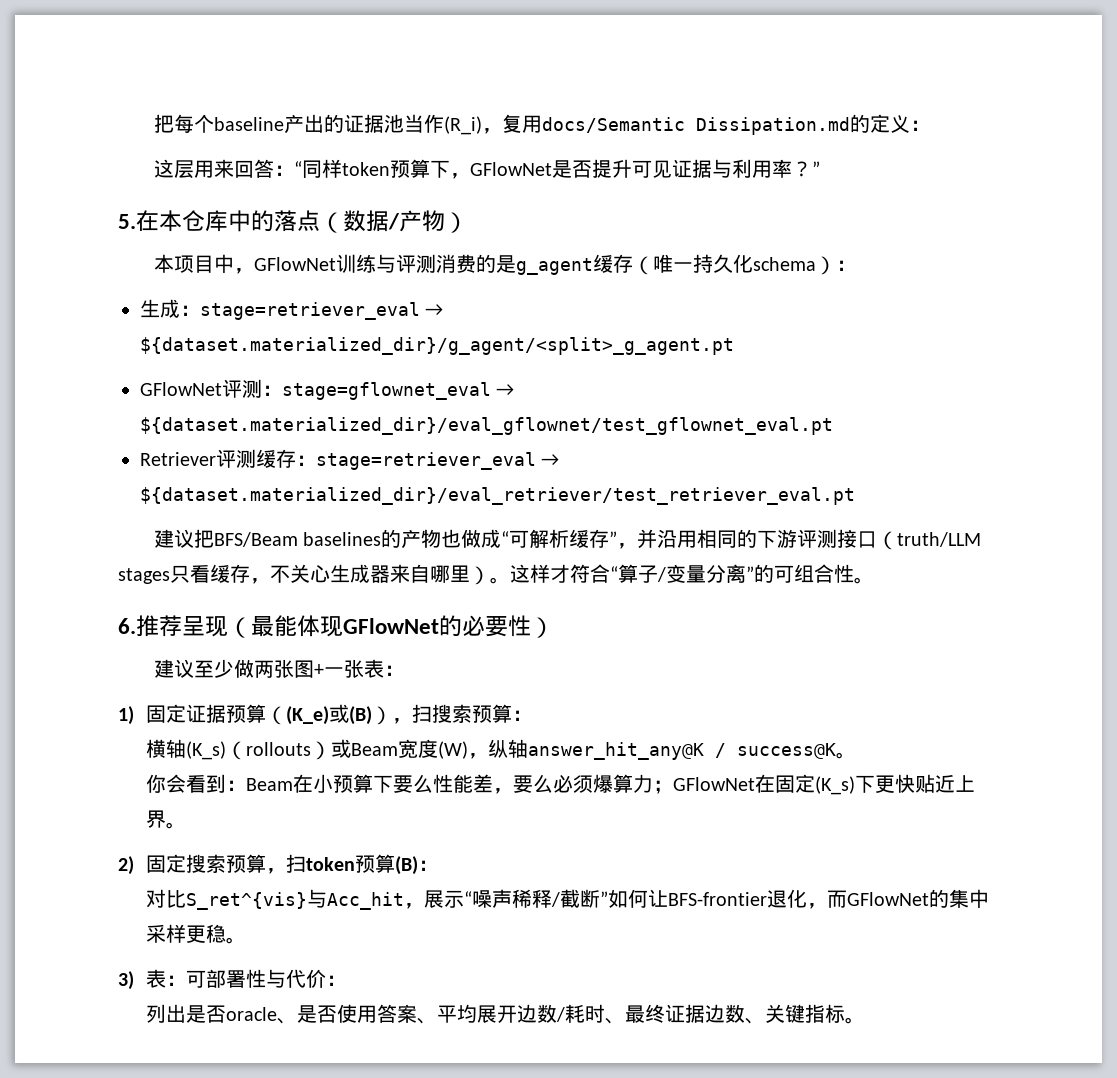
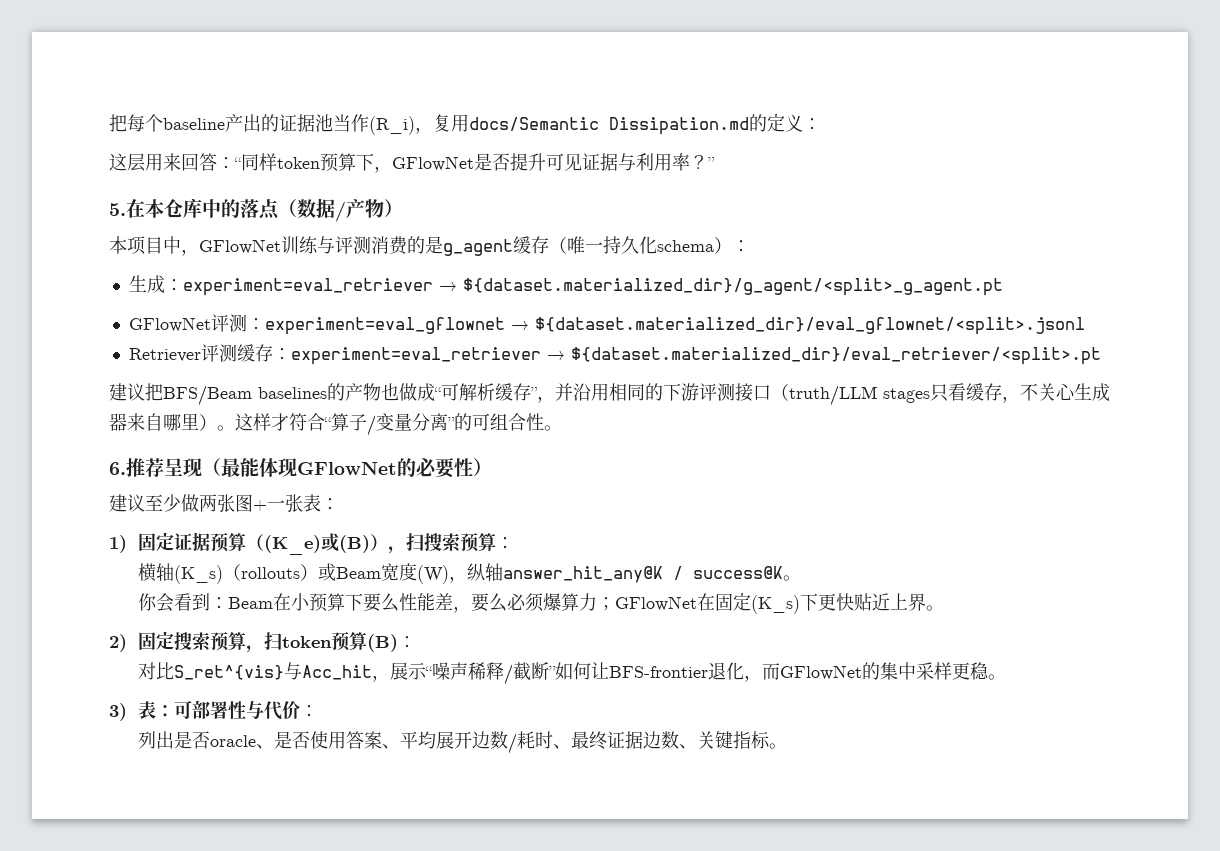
- 生成：stage=retriever_eval → ${dataset.materialized_dir}/g_agent/<split>_g_agent.pt
+ 生成：experiment=eval_retriever → ${dataset.materialized_dir}/g_agent/<split>_g_agent.pt
- GFlowNet评测：stage=gflownet_eval → ${dataset.materialized_dir}/eval_gflownet/test_gflownet_eval.pt
+ GFlowNet评测：experiment=eval_gflownet → ${dataset.materialized_dir}/eval_gflownet/<split>.jsonl
- Retriever评测缓存：stage=retriever_eval → ${dataset.materialized_dir}/eval_retriever/test_retriever_eval.pt
+ Retriever评测缓存：experiment=eval_retriever → ${dataset.materialized_dir}/eval_retriever/<split>.pt

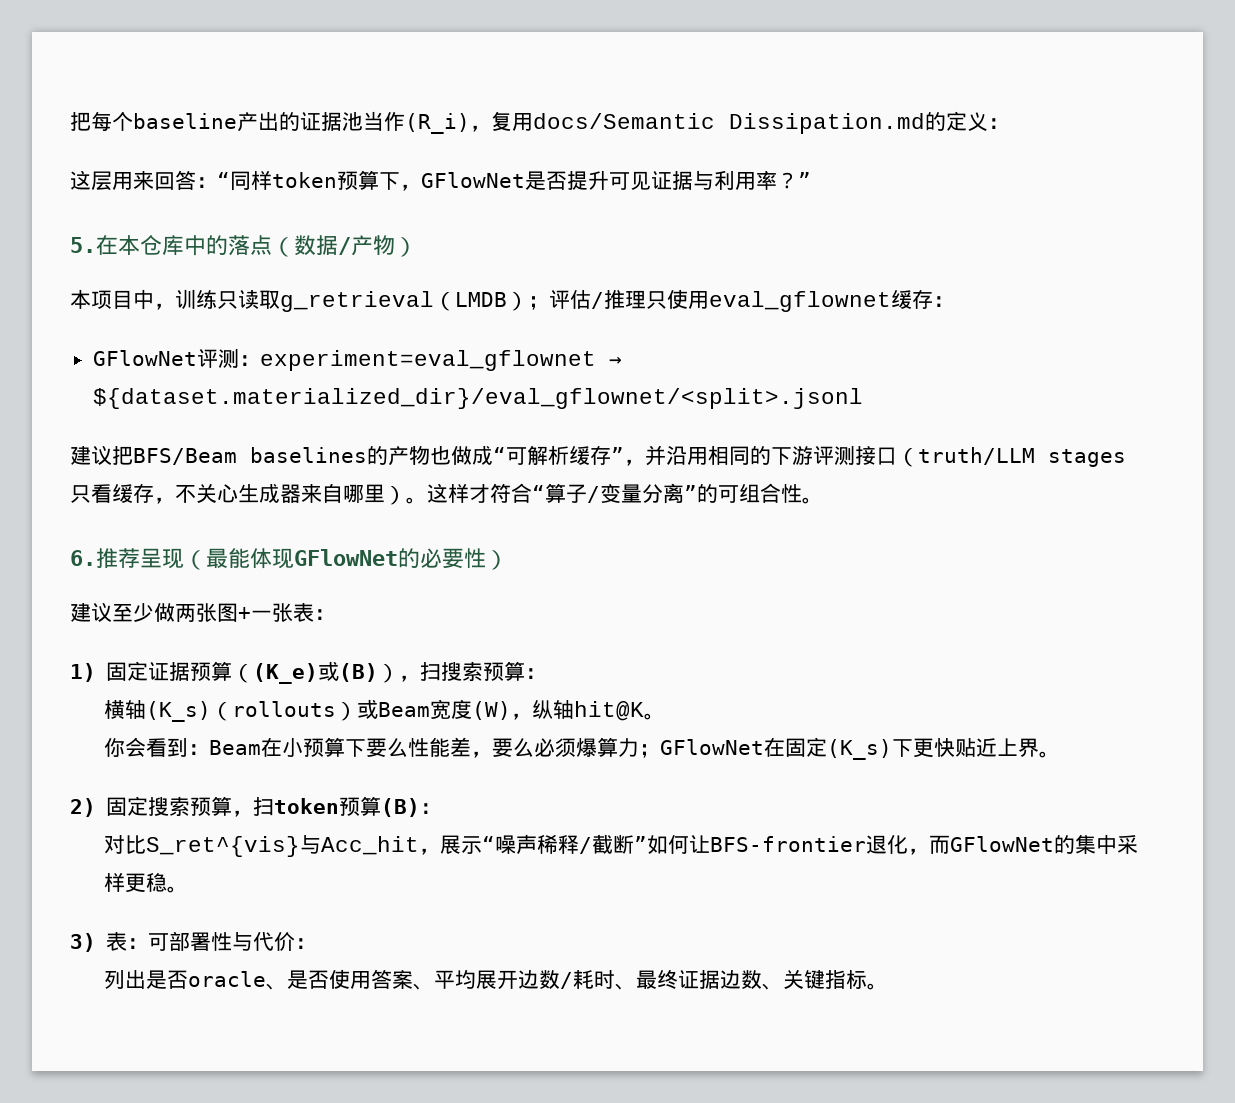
- 本项目中，GFlowNet训练与评测消费的是g_agent缓存（唯一持久化schema）：
- 生成：experiment=eval_retriever → ${dataset.materialized_dir}/g_agent/<split>_g_agent.pt
+ 本项目中，训练只读取g_retrieval（LMDB）；评估/推理只使用eval_gflownet缓存：
- Retriever评测缓存：experiment=eval_retriever → ${dataset.materialized_dir}/eval_retriever/<split>.pt
- 横轴(K_s)（rollouts）或Beam宽度(W)，纵轴answer_hit_any@K / success@K。
+ 横轴(K_s)（rollouts）或Beam宽度(W)，纵轴hit@K。

